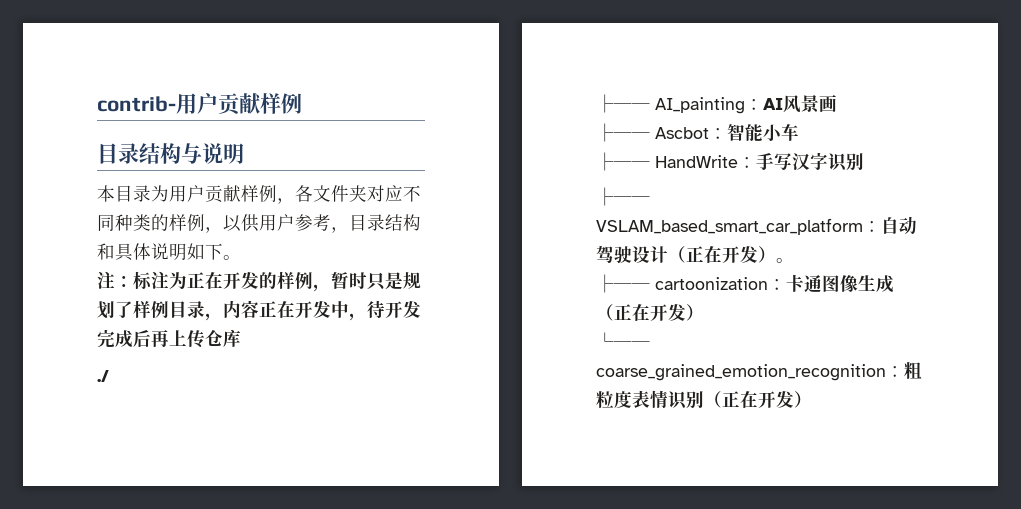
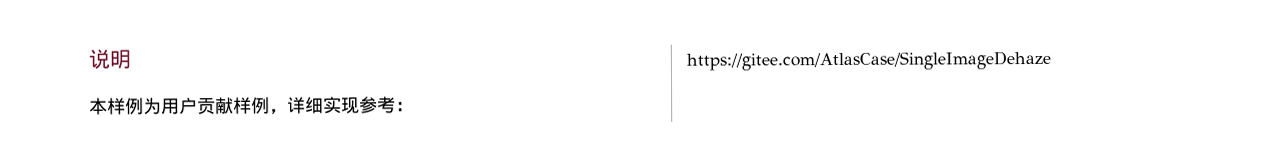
- contrib-用户贡献样例
- 目录结构与说明
+ 说明
- 本目录为用户贡献样例，各文件夹对应不同种类的样例，以供用户参考，目录结构和具体说明如下。
- 注：标注为正在开发的样例，暂时只是规划了样例目录，内容正在开发中，待开发完成后再上传仓库
- ./
- ├── AI_painting：AI风景画
- ├── Ascbot：智能小车
- ├── HandWrite：手写汉字识别
- ├── VSLAM_based_smart_car_platform：自动驾驶设计（正在开发）。
- ├── cartoonization：卡通图像生成（正在开发）
- └── coarse_grained_emotion_recognition：粗粒度表情识别（正在开发）
+ 本样例为用户贡献样例，详细实现参考：https://gitee.com/AtlasCase/SingleImageDehaze

